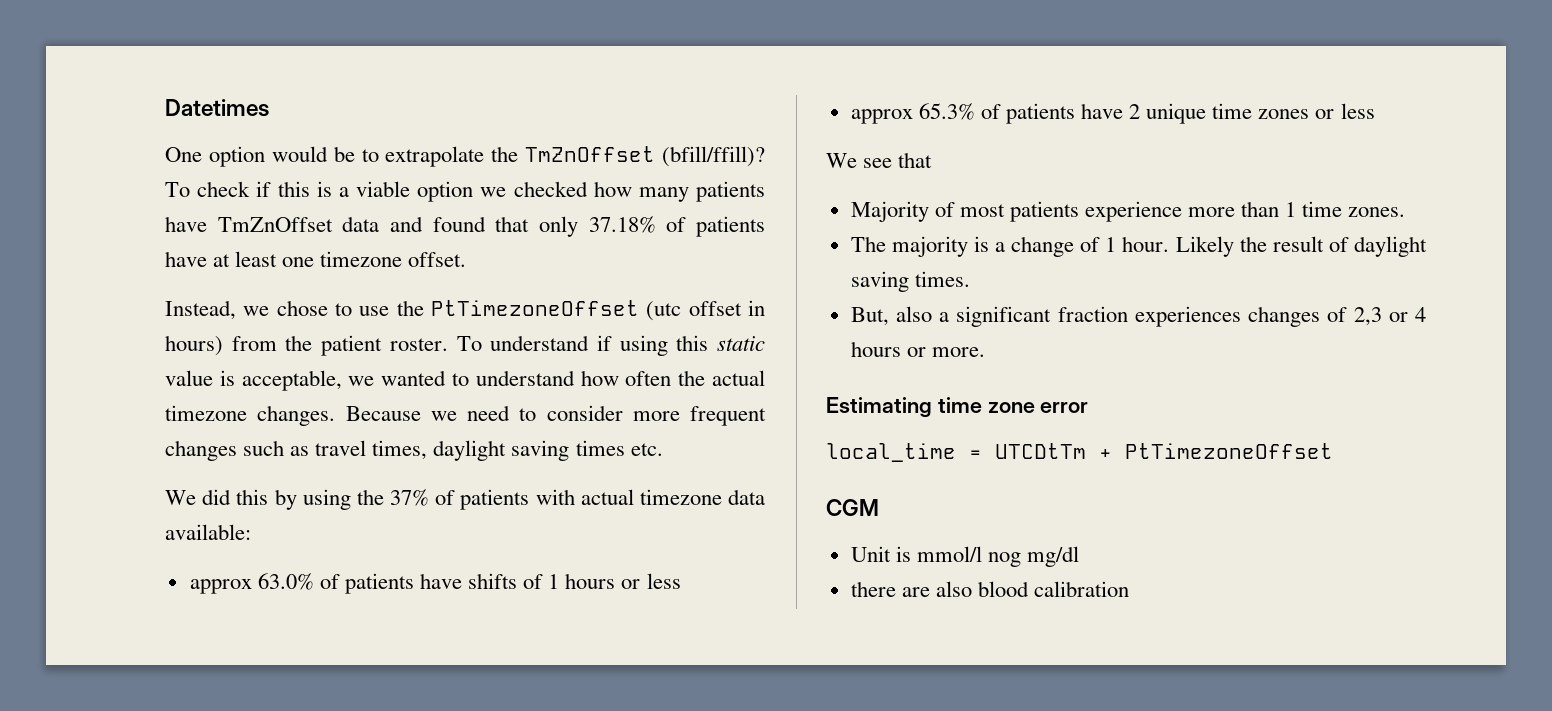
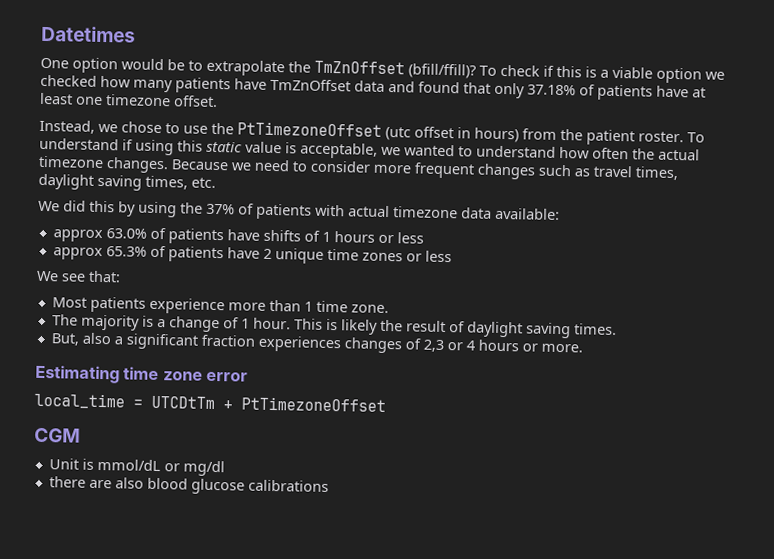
- Because we need to consider more frequent changes such as travel times, daylight saving times etc.
+ Because we need to consider more frequent changes such as travel times, daylight saving times, etc.
- We see that
- Majority of most patients experience more than 1 time zones.
+ We see that:
+ Most patients experience more than 1 time zone.
- Likely the result of daylight saving times.
+ This is likely the result of daylight saving times.
- Unit is mmol/l nog mg/dl
+ Unit is mmol/dL or mg/dl
- there are also blood calibration
+ there are also blood glucose calibrations

